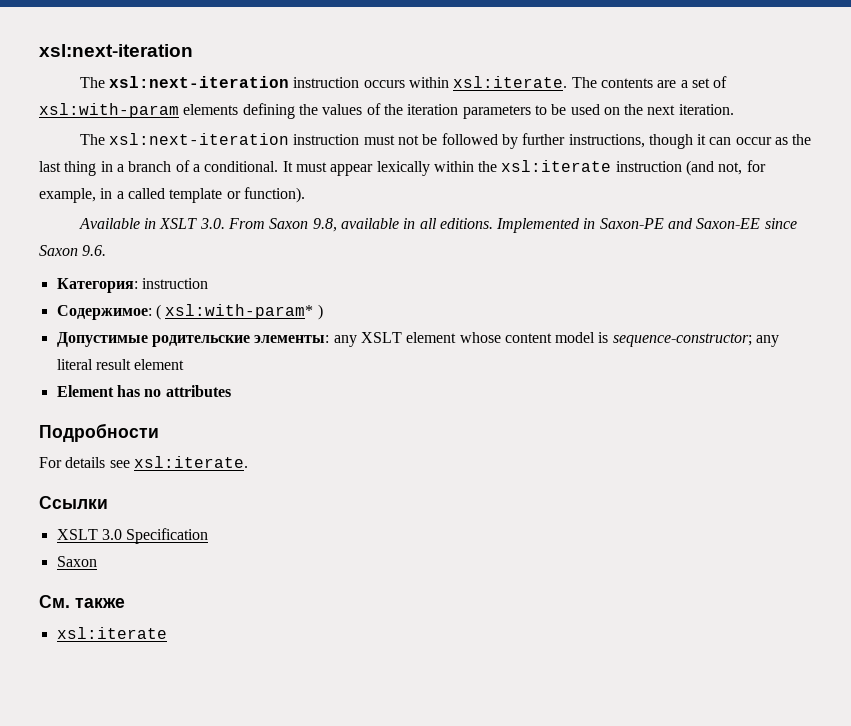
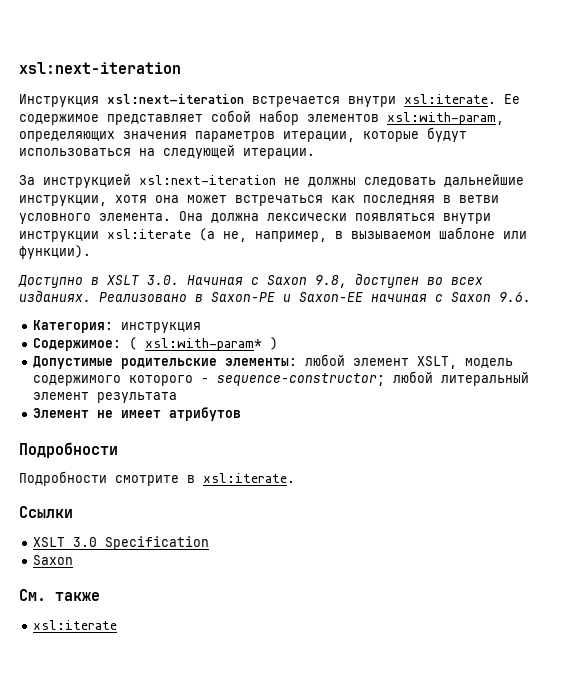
- The xsl:next-iteration instruction occurs within xsl:iterate. The contents are a set of xsl:with-param elements defining the values of the iteration parameters to be used on the next iteration.
- The xsl:next-iteration instruction must not be followed by further instructions, though it can occur as the last thing in a branch of a conditional. It must appear lexically within the xsl:iterate instruction (and not, for example, in a called template or function).
- Available in XSLT 3.0. From Saxon 9.8, available in all editions. Implemented in Saxon-PE and Saxon-EE since Saxon 9.6.
+ Инструкция xsl:next-iteration встречается внутри xsl:iterate. Ее содержимое представляет собой набор элементов xsl:with-param, определяющих значения параметров итерации, которые будут использоваться на следующей итерации.
+ За инструкцией xsl:next-iteration не должны следовать дальнейшие инструкции, хотя она может встречаться как последняя в ветви условного элемента. Она должна лексически появляться внутри инструкции xsl:iterate (а не, например, в вызываемом шаблоне или функции).
+ Доступно в XSLT 3.0. Начиная с Saxon 9.8, доступен во всех изданиях. Реализовано в Saxon-PE и Saxon-EE начиная с Saxon 9.6.
- Категория: instruction
+ Категория: инструкция
- Допустимые родительские элементы: any XSLT element whose content model is sequence-constructor; any literal result element
- Element has no attributes
+ Допустимые родительские элементы: любой элемент XSLT, модель содержимого которого - sequence-constructor; любой литеральный элемент результата
+ Элемент не имеет атрибутов
  Подробности
- For details see xsl:iterate.
+ Подробности смотрите в xsl:iterate.

